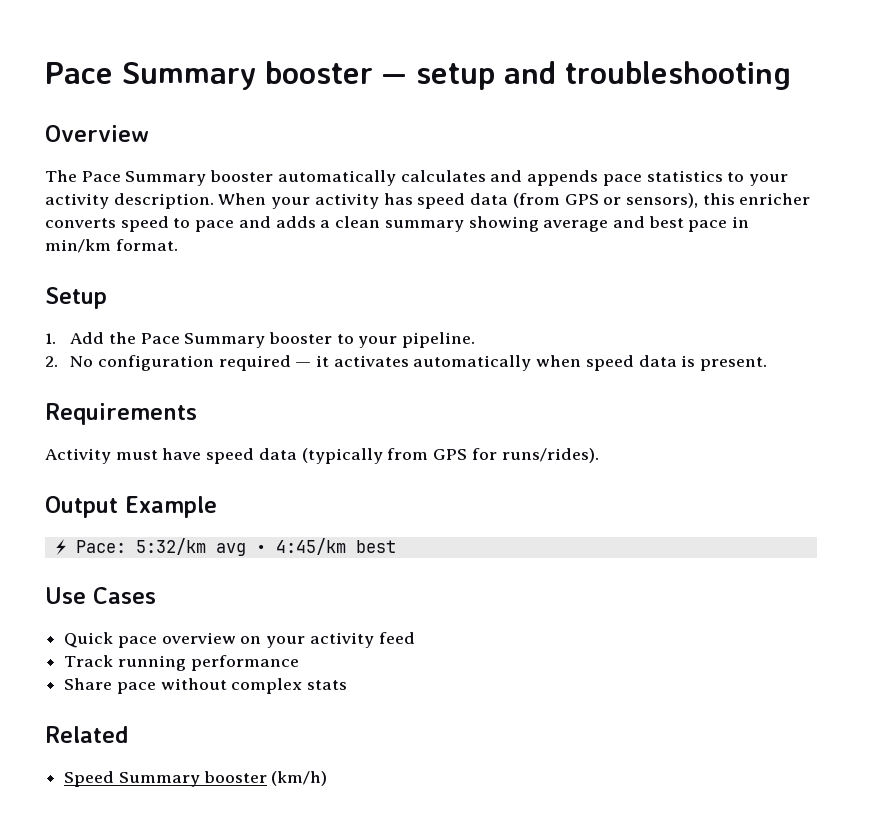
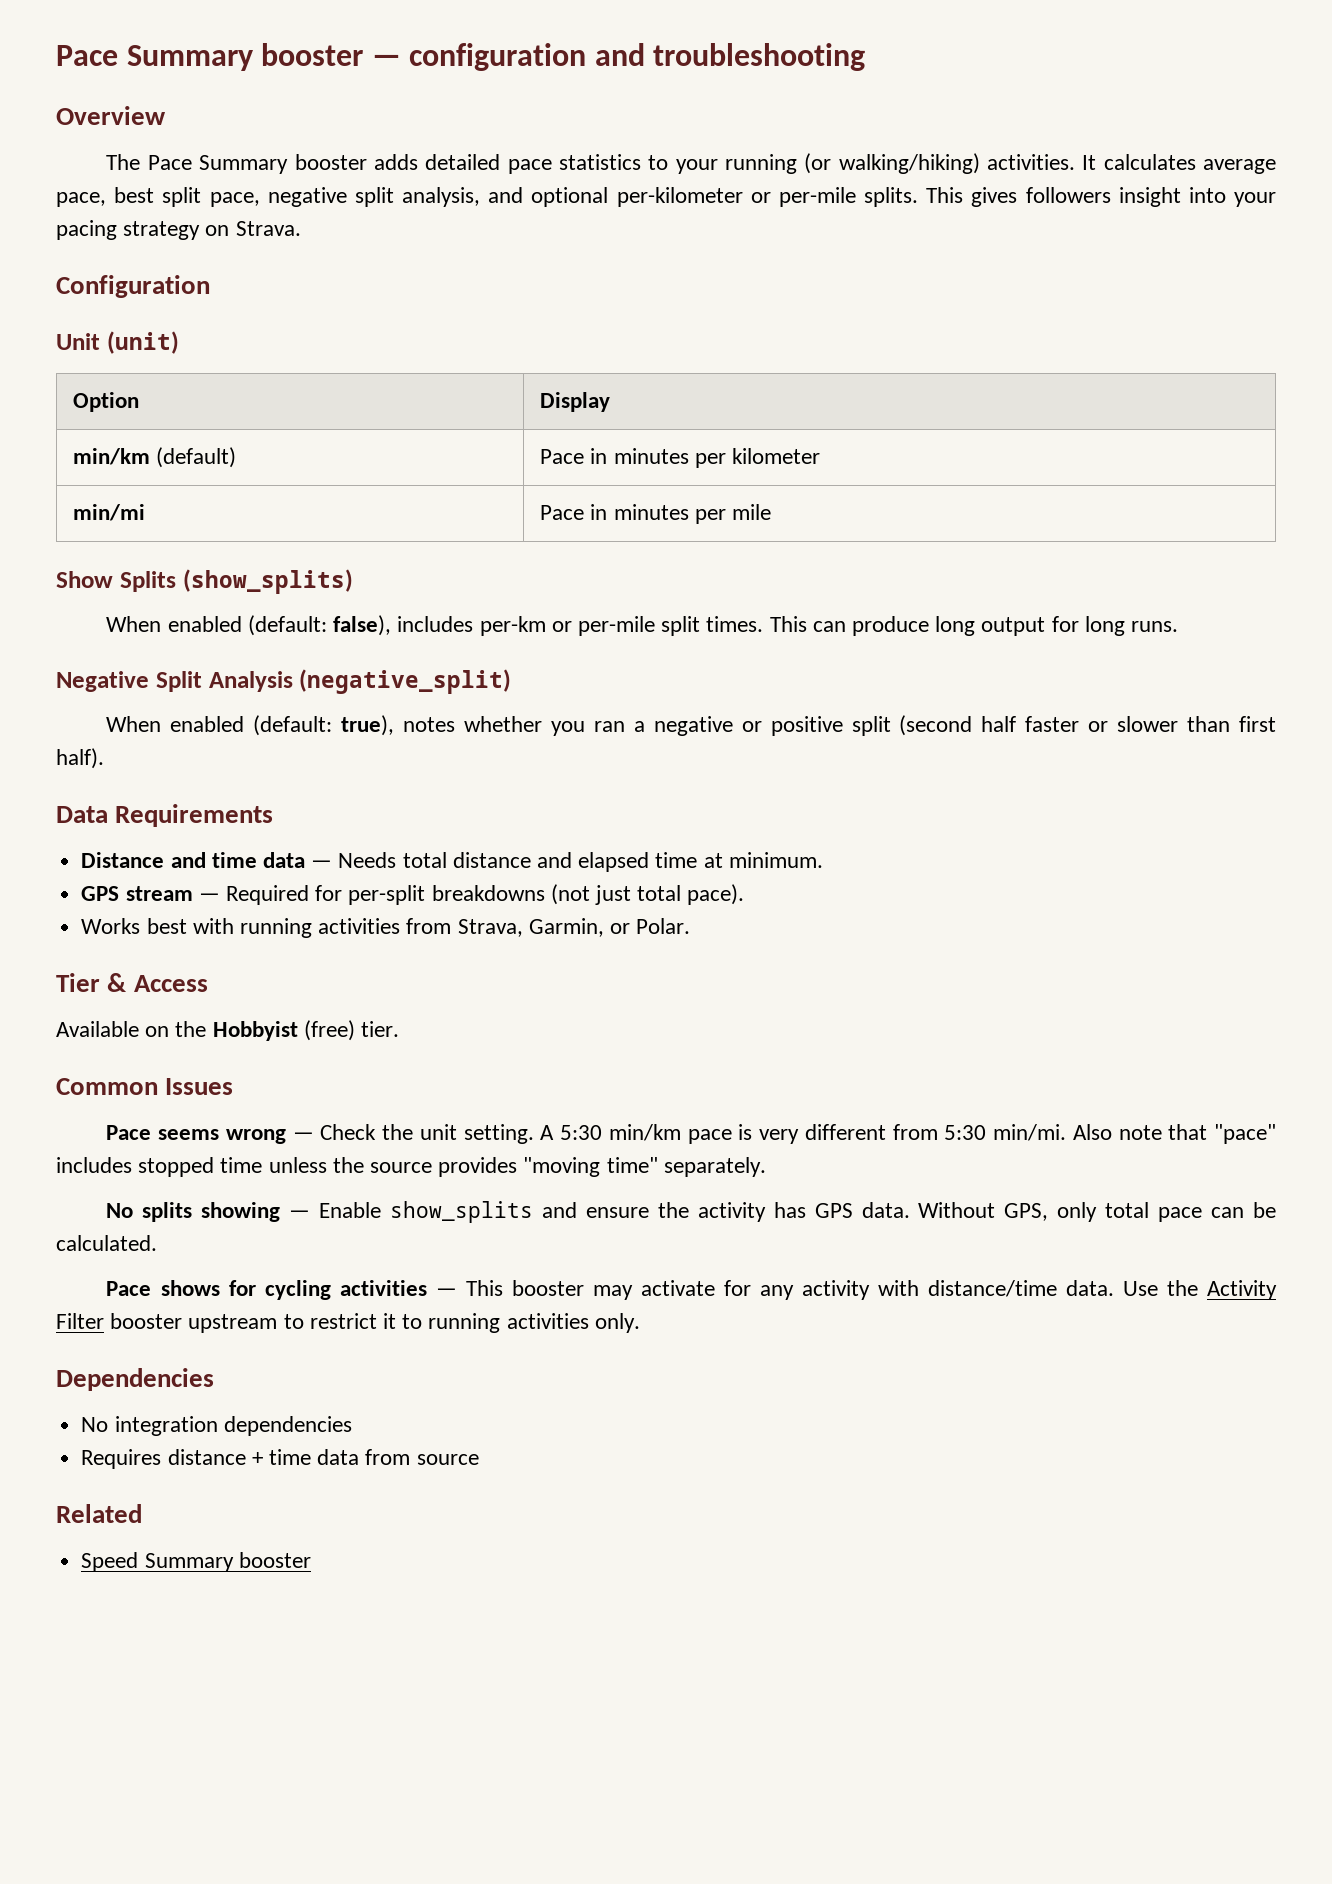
- Pace Summary booster — setup and troubleshooting
+ Pace Summary booster — configuration and troubleshooting
- The Pace Summary booster automatically calculates and appends pace statistics to your activity description. When your activity has speed data (from GPS or sensors), this enricher converts speed to pace and adds a clean summary showing average and best pace in min/km format.
- Setup
- 1. Add the Pace Summary booster to your pipeline.
- 2. No configuration required — it activates automatically when speed data is present.
- Requirements
- Activity must have speed data (typically from GPS for runs/rides).
- Output Example
- ⚡ Pace: 5:32/km avg • 4:45/km best
- Use Cases
- Quick pace overview on your activity feed
- Track running performance
- Share pace without complex stats
+ The Pace Summary booster adds detailed pace statistics to your running (or walking/hiking) activities. It calculates average pace, best split pace, negative split analysis, and optional per-kilometer or per-mile splits. This gives followers insight into your pacing strategy on Strava.
+ Configuration
+ Unit (unit)
+ Option | Display
+ min/km (default) | Pace in minutes per kilometer
+ min/mi | Pace in minutes per mile
+ Show Splits (show_splits)
+ When enabled (default: false), includes per-km or per-mile split times. This can produce long output for long runs.
+ Negative Split Analysis (negative_split)
+ When enabled (default: true), notes whether you ran a negative or positive split (second half faster or slower than first half).
+ Data Requirements
+ Distance and time data — Needs total distance and elapsed time at minimum.
+ GPS stream — Required for per-split breakdowns (not just total pace).
+ Works best with running activities from Strava, Garmin, or Polar.
+ Tier & Access
+ Available on the Hobbyist (free) tier.
+ Common Issues
+ Pace seems wrong — Check the unit setting. A 5:30 min/km pace is very different from 5:30 min/mi. Also note that "pace" includes stopped time unless the source provides "moving time" separately.
+ No splits showing — Enable show_splits and ensure the activity has GPS data. Without GPS, only total pace can be calculated.
+ Pace shows for cycling activities — This booster may activate for any activity with distance/time data. Use the Activity Filter booster upstream to restrict it to running activities only.
+ Dependencies
+ No integration dependencies
+ Requires distance + time data from source
- Speed Summary booster (km/h)
+ Speed Summary booster

